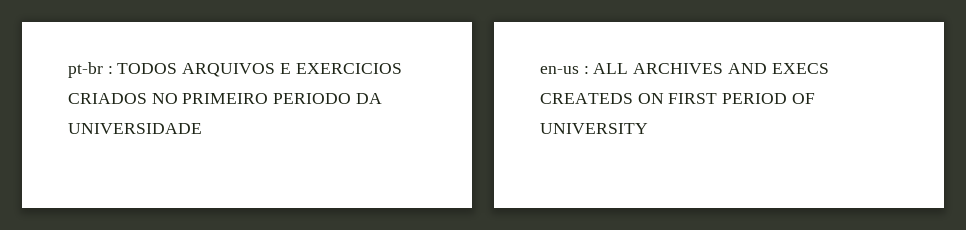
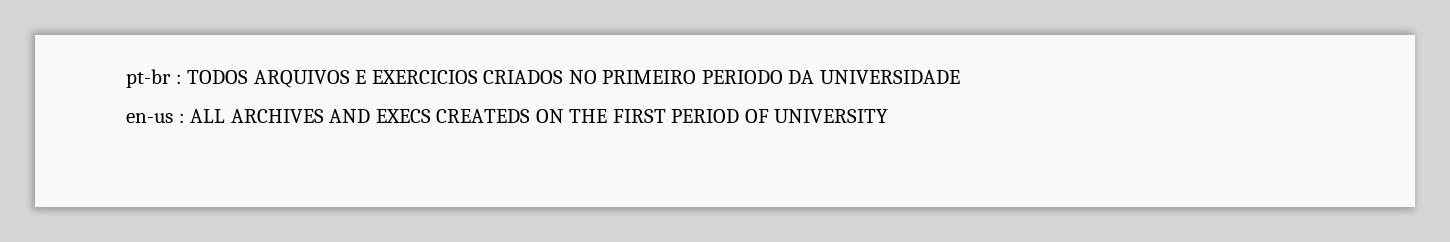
- en-us : ALL ARCHIVES AND EXECS CREATEDS ON FIRST PERIOD OF UNIVERSITY
+ en-us : ALL ARCHIVES AND EXECS CREATEDS ON THE FIRST PERIOD OF UNIVERSITY

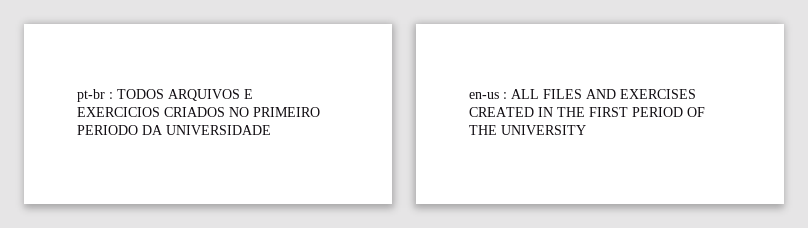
- en-us : ALL ARCHIVES AND EXECS CREATEDS ON THE FIRST PERIOD OF UNIVERSITY
+ en-us : ALL FILES AND EXERCISES CREATED IN THE FIRST PERIOD OF THE UNIVERSITY

